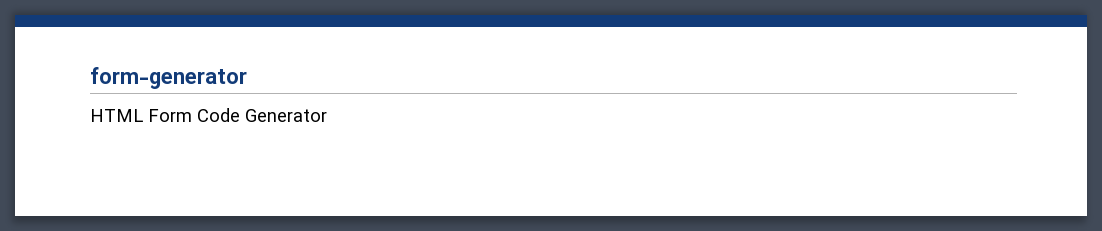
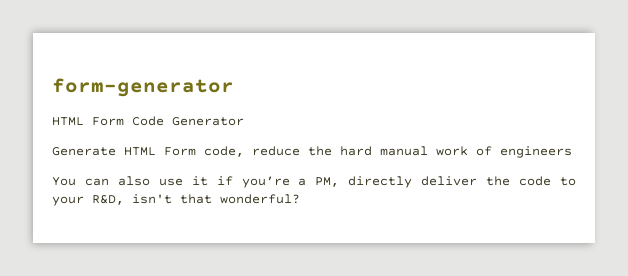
+ Generate HTML Form code, reduce the hard manual work of engineers
+ You can also use it if you’re a PM, directly deliver the code to your R&D, isn't that wonderful?

